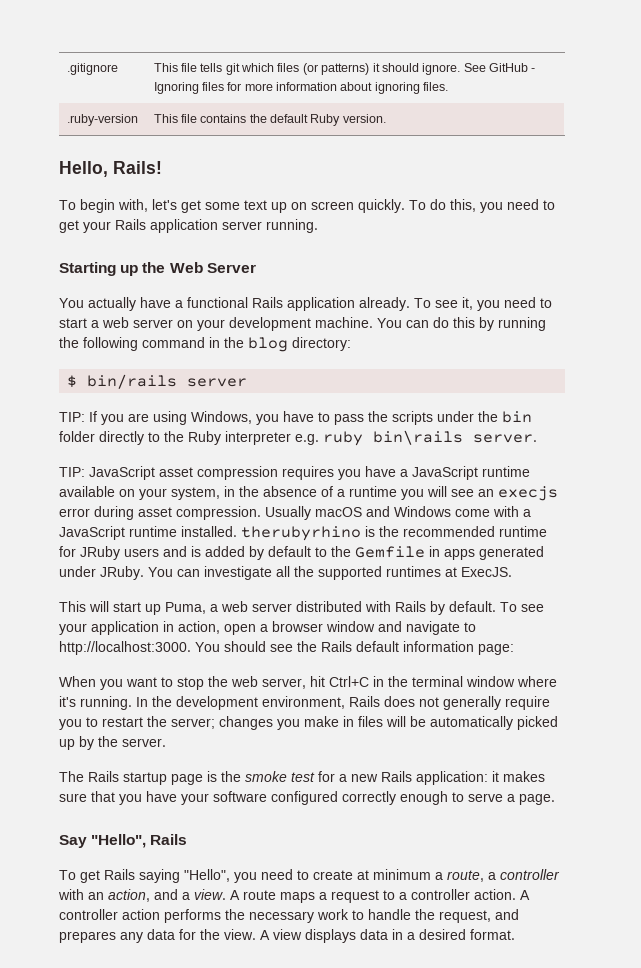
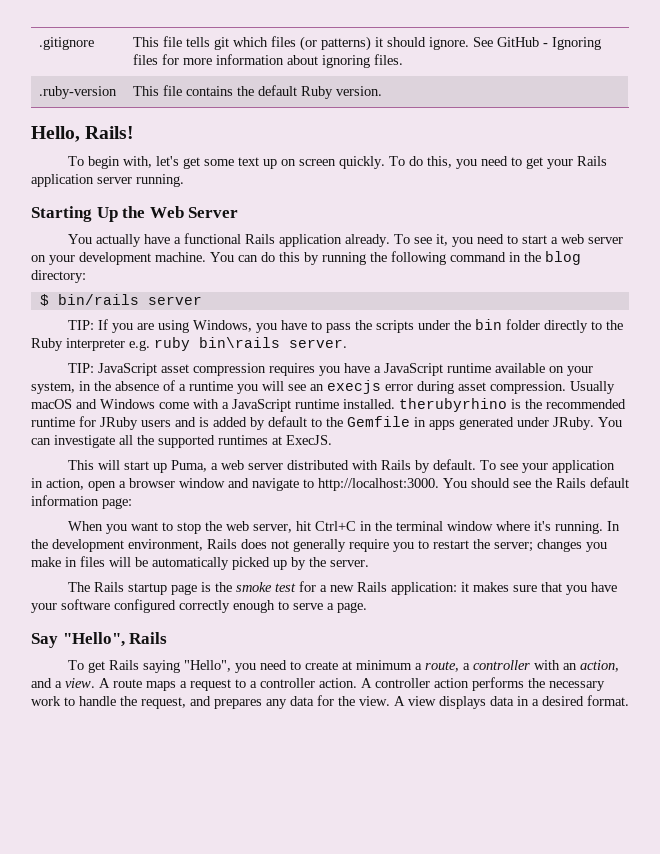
- Starting up the Web Server
+ Starting Up the Web Server

